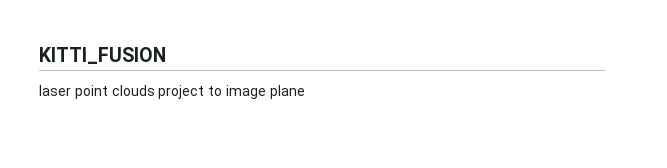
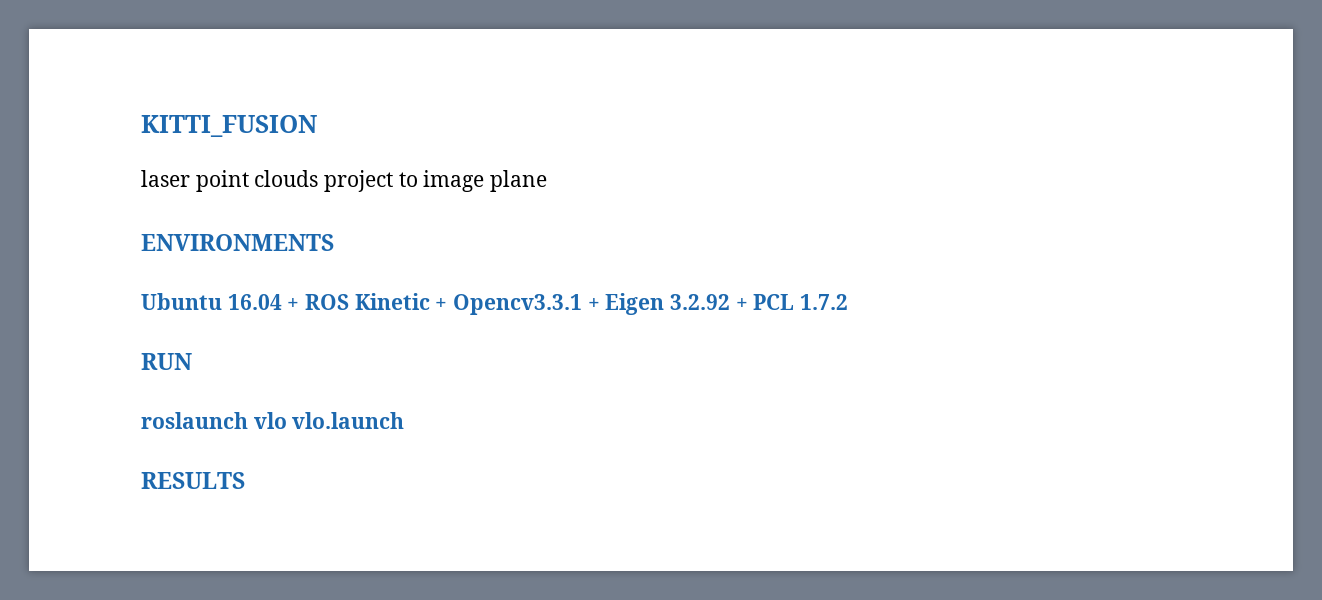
+ ENVIRONMENTS
+ Ubuntu 16.04 + ROS Kinetic + Opencv3.3.1 + Eigen 3.2.92 + PCL 1.7.2
+ RUN
+ roslaunch vlo vlo.launch
+ RESULTS

